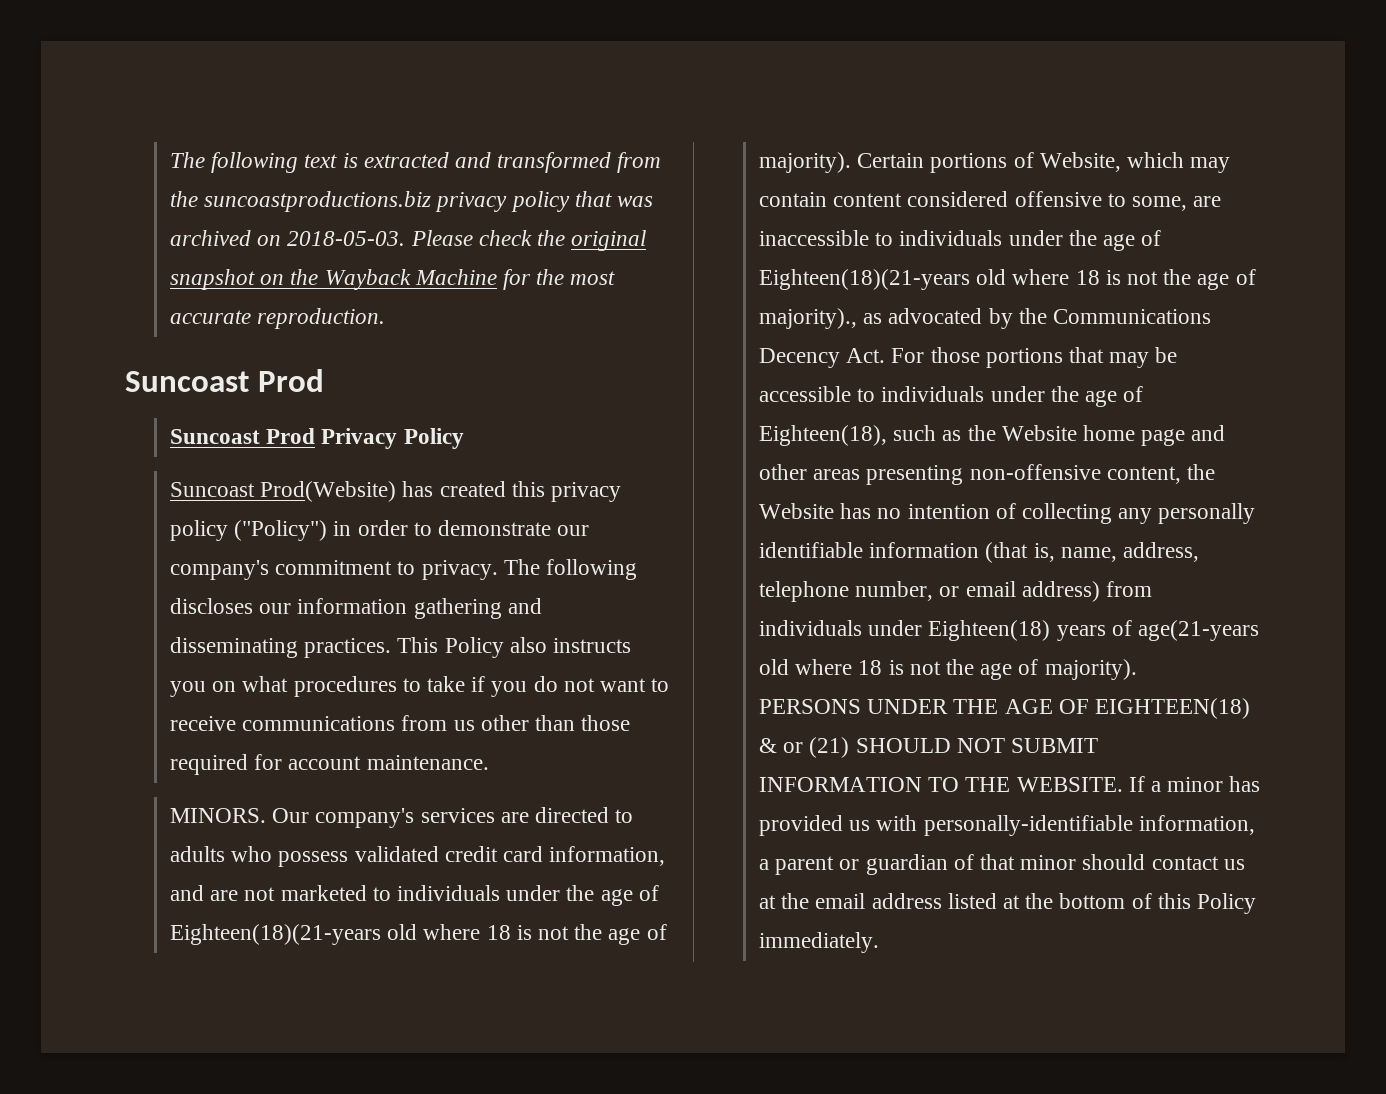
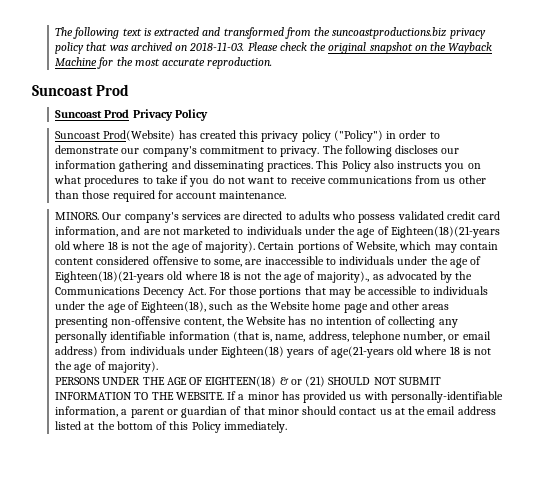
- The following text is extracted and transformed from the suncoastproductions.biz privacy policy that was archived on 2018-05-03.
+ The following text is extracted and transformed from the suncoastproductions.biz privacy policy that was archived on 2018-11-03.

